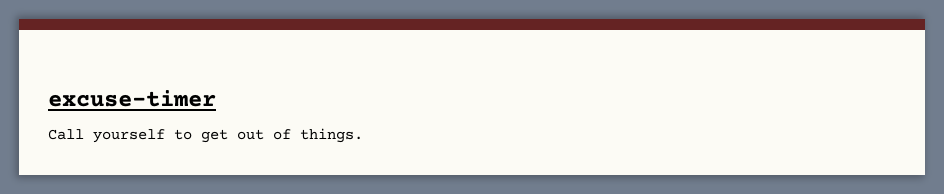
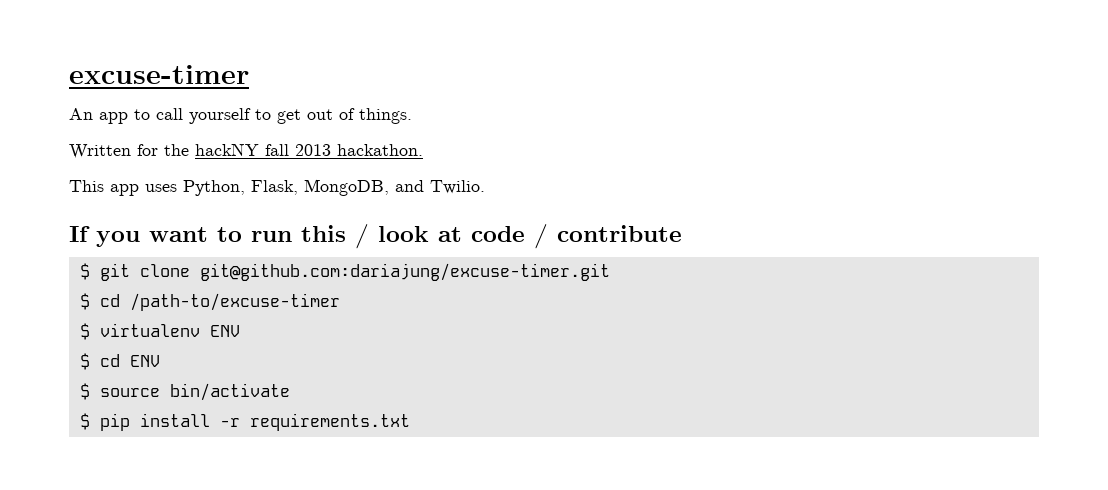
- Call yourself to get out of things.
+ An app to call yourself to get out of things.
+ Written for the hackNY fall 2013 hackathon.
+ This app uses Python, Flask, MongoDB, and Twilio.
+ If you want to run this / look at code / contribute
+ $ git clone git@github.com:dariajung/excuse-timer.git
+ $ cd /path-to/excuse-timer
+ $ virtualenv ENV
+ $ cd ENV
+ $ source bin/activate
+ $ pip install -r requirements.txt

